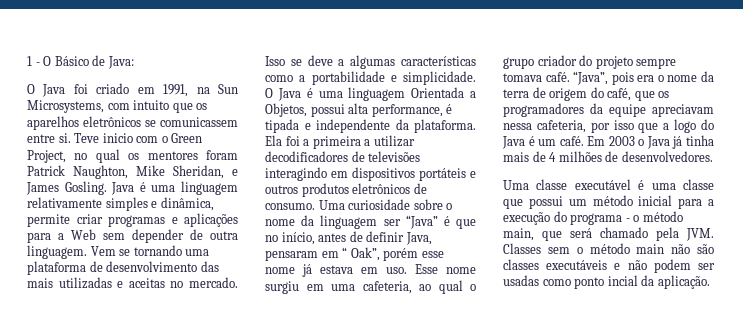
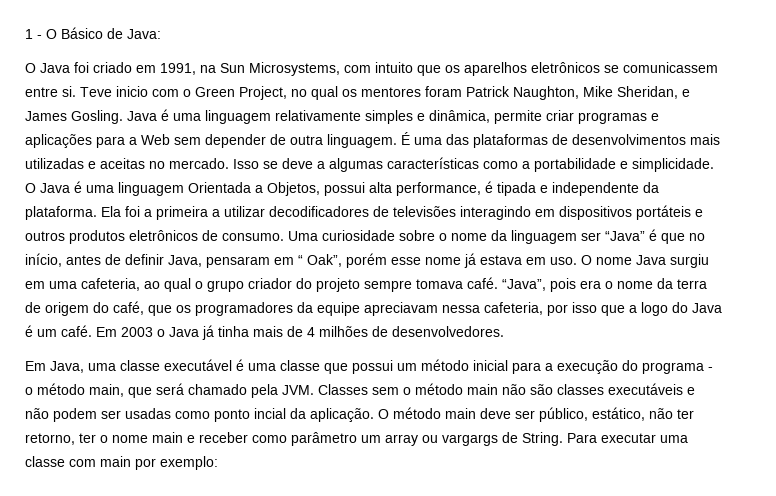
- Vem se tornando uma plataforma de desenvolvimento das mais utilizadas e aceitas no mercado.
+ É uma das plataformas de desenvolvimentos mais utilizadas e aceitas no mercado.
- Esse nome surgiu em uma cafeteria, ao qual o grupo criador do projeto sempre tomava café.
+ O nome Java surgiu em uma cafeteria, ao qual o grupo criador do projeto sempre tomava café.
- Uma classe executável é uma classe que possui um método inicial para a execução do programa - o método main, que será chamado pela JVM. Classes sem o método main não são classes executáveis e não podem ser usadas como ponto incial da aplicação.
+ Em Java, uma classe executável é uma classe que possui um método inicial para a execução do programa - o método main, que será chamado pela JVM. Classes sem o método main não são classes executáveis e não podem ser usadas como ponto incial da aplicação.
+ O método main deve ser público, estático, não ter retorno, ter o nome main e receber como parâmetro um array ou vargargs de String. Para executar uma classe com main por exemplo:

